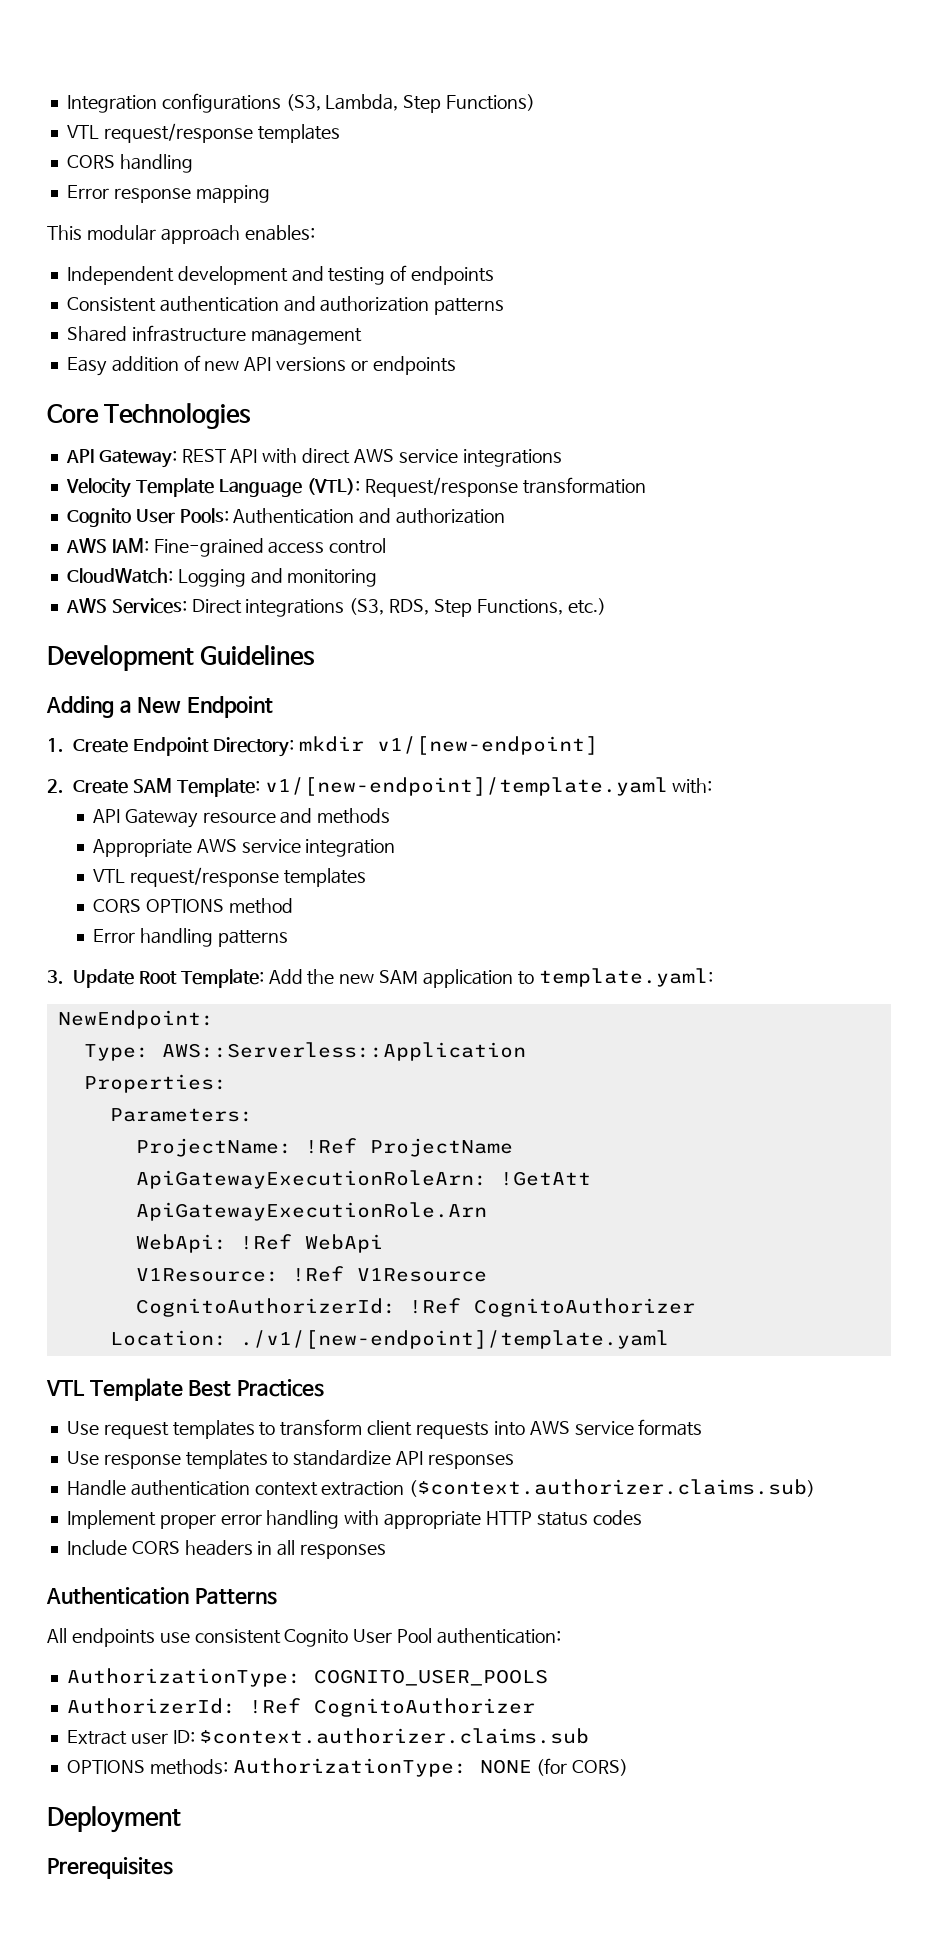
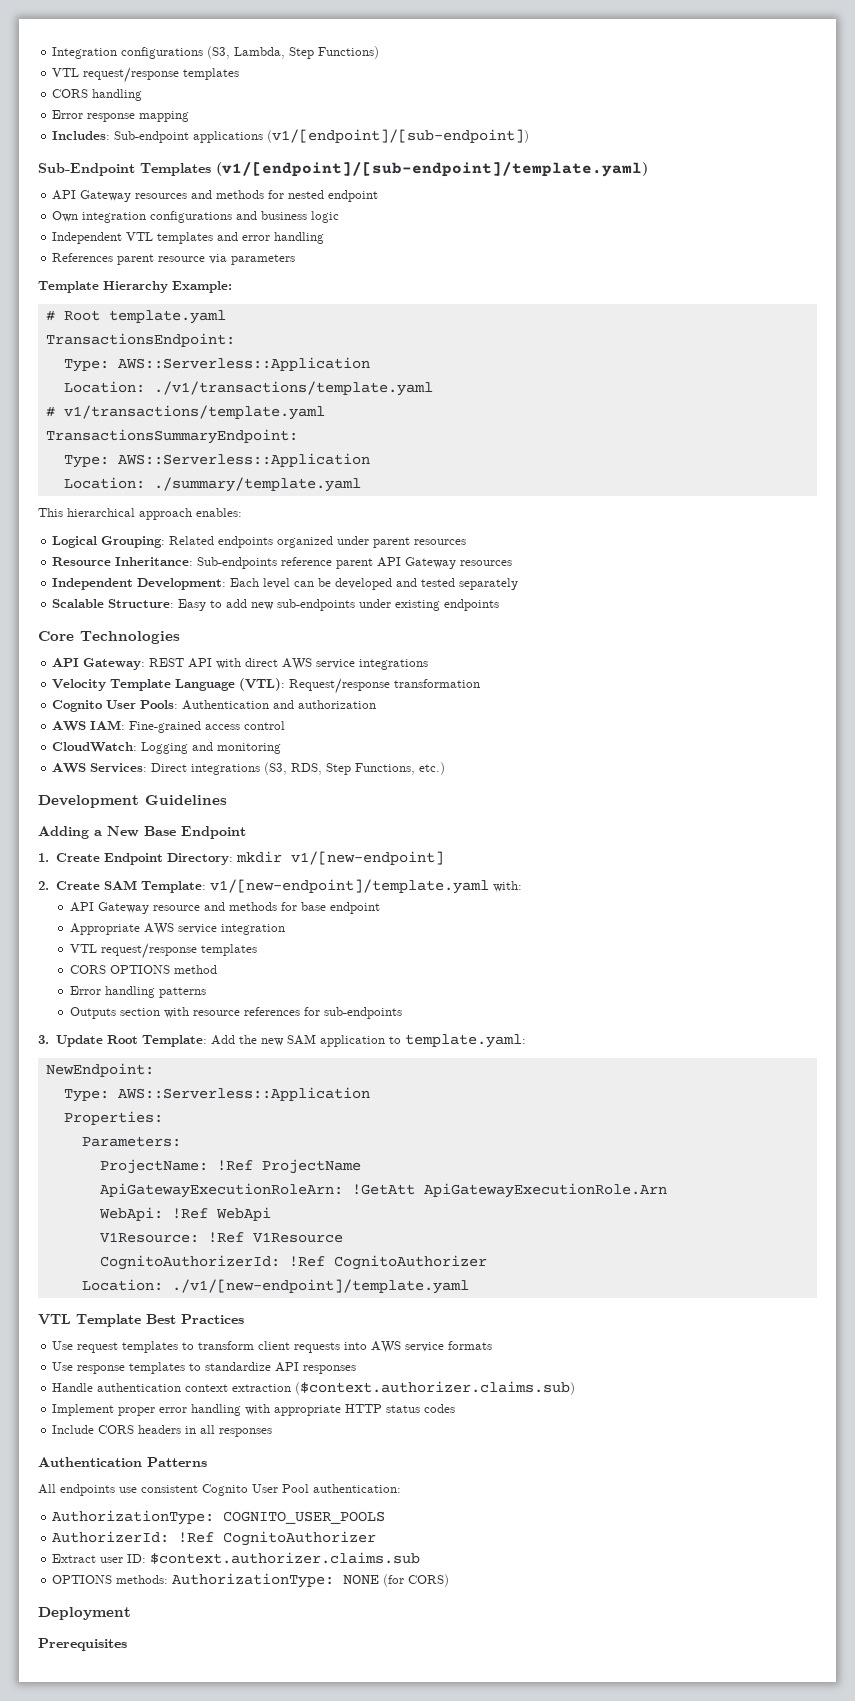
+ Includes: Sub-endpoint applications (v1/[endpoint]/[sub-endpoint])
+ Sub-Endpoint Templates (v1/[endpoint]/[sub-endpoint]/template.yaml)
+ API Gateway resources and methods for nested endpoint
+ Own integration configurations and business logic
+ Independent VTL templates and error handling
+ References parent resource via parameters
+ Template Hierarchy Example:
+ # Root template.yaml
+ TransactionsEndpoint:
+ Type: AWS::Serverless::Application
+ Location: ./v1/transactions/template.yaml
+ # v1/transactions/template.yaml
+ TransactionsSummaryEndpoint:
+ Type: AWS::Serverless::Application
+ Location: ./summary/template.yaml
- This modular approach enables:
+ This hierarchical approach enables:
- Independent development and testing of endpoints
- Consistent authentication and authorization patterns
- Shared infrastructure management
- Easy addition of new API versions or endpoints
+ Logical Grouping: Related endpoints organized under parent resources
+ Resource Inheritance: Sub-endpoints reference parent API Gateway resources
+ Independent Development: Each level can be developed and tested separately
+ Scalable Structure: Easy to add new sub-endpoints under existing endpoints
- Adding a New Endpoint
+ Adding a New Base Endpoint
- API Gateway resource and methods
+ API Gateway resource and methods for base endpoint
+ Outputs section with resource references for sub-endpoints

